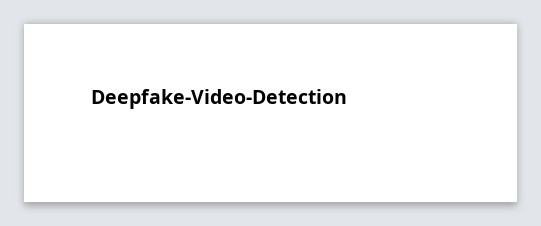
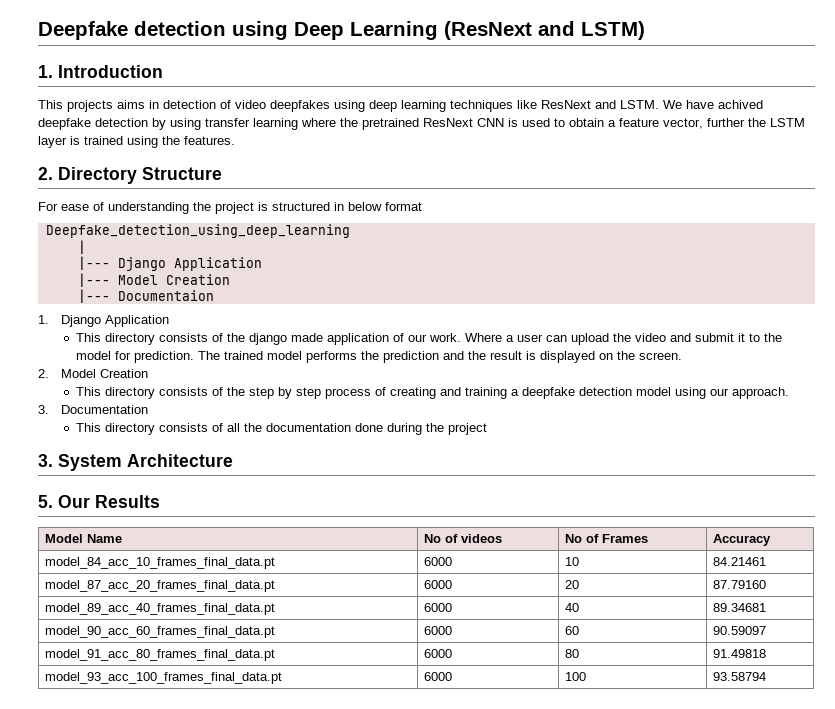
- Deepfake-Video-Detection
+ Deepfake detection using Deep Learning (ResNext and LSTM)
+ 1. Introduction
+ This projects aims in detection of video deepfakes using deep learning techniques like ResNext and LSTM. We have achived deepfake detection by using transfer learning where the pretrained ResNext CNN is used to obtain a feature vector, further the LSTM layer is trained using the features.
+ 2. Directory Structure
+ For ease of understanding the project is structured in below format
+ Deepfake_detection_using_deep_learning
+ |
+ |--- Django Application
+ |--- Model Creation
+ |--- Documentaion
+ 1. Django Application
+ This directory consists of the django made application of our work. Where a user can upload the video and submit it to the model for prediction. The trained model performs the prediction and the result is displayed on the screen.
+ 2. Model Creation
+ This directory consists of the step by step process of creating and training a deepfake detection model using our approach.
+ 3. Documentation
+ This directory consists of all the documentation done during the project
+ 3. System Architecture
+ 5. Our Results
+ Model Name | No of videos | No of Frames | Accuracy
+ model_84_acc_10_frames_final_data.pt | 6000 | 10 | 84.21461
+ model_87_acc_20_frames_final_data.pt | 6000 | 20 | 87.79160
+ model_89_acc_40_frames_final_data.pt | 6000 | 40 | 89.34681
+ model_90_acc_60_frames_final_data.pt | 6000 | 60 | 90.59097
+ model_91_acc_80_frames_final_data.pt | 6000 | 80 | 91.49818
+ model_93_acc_100_frames_final_data.pt | 6000 | 100 | 93.58794

